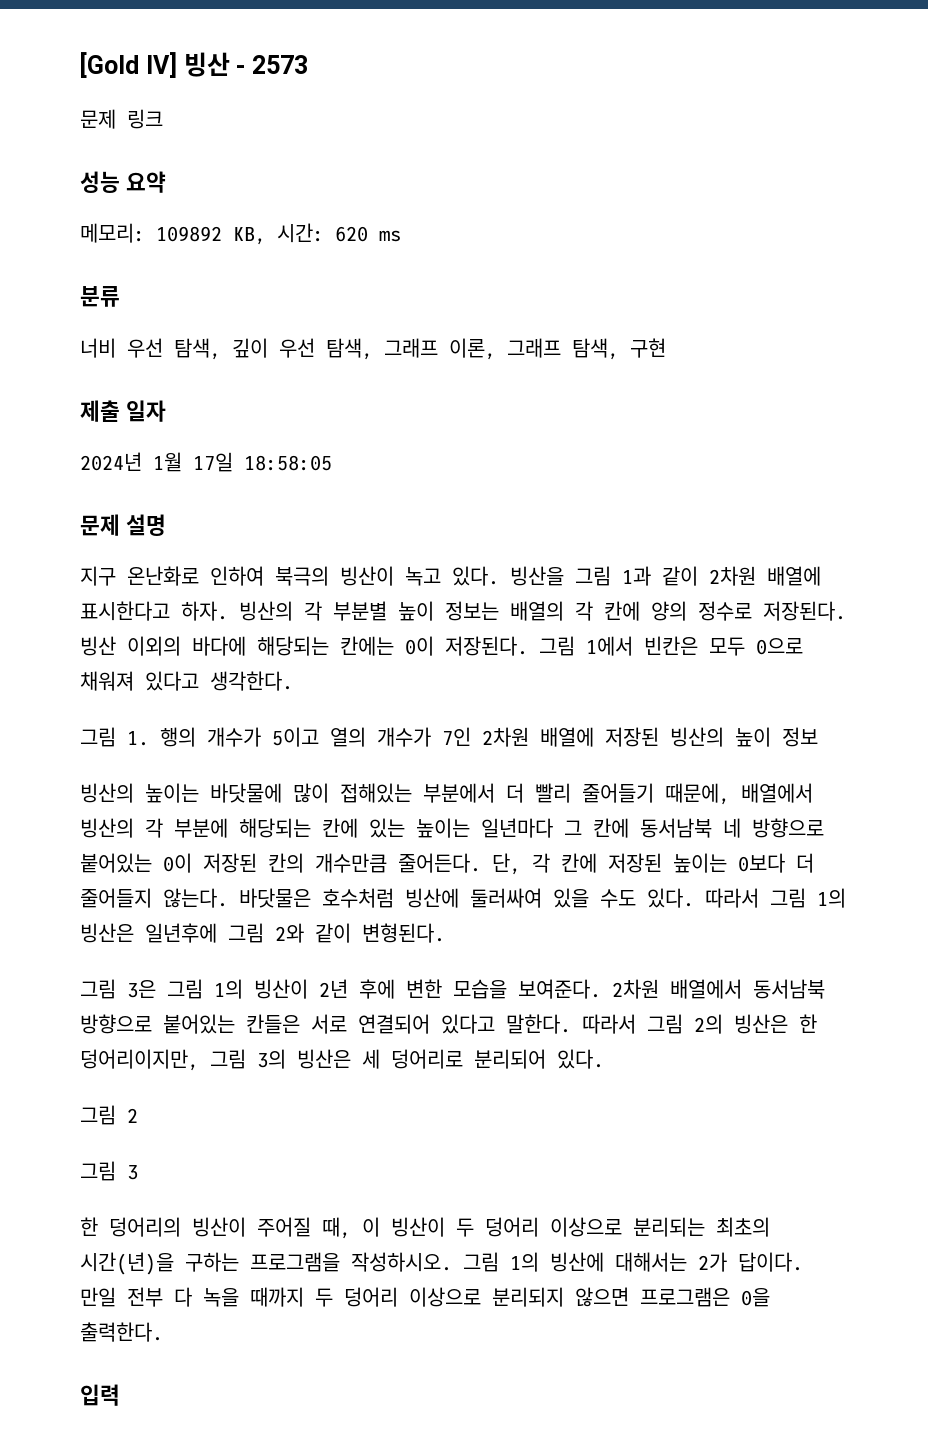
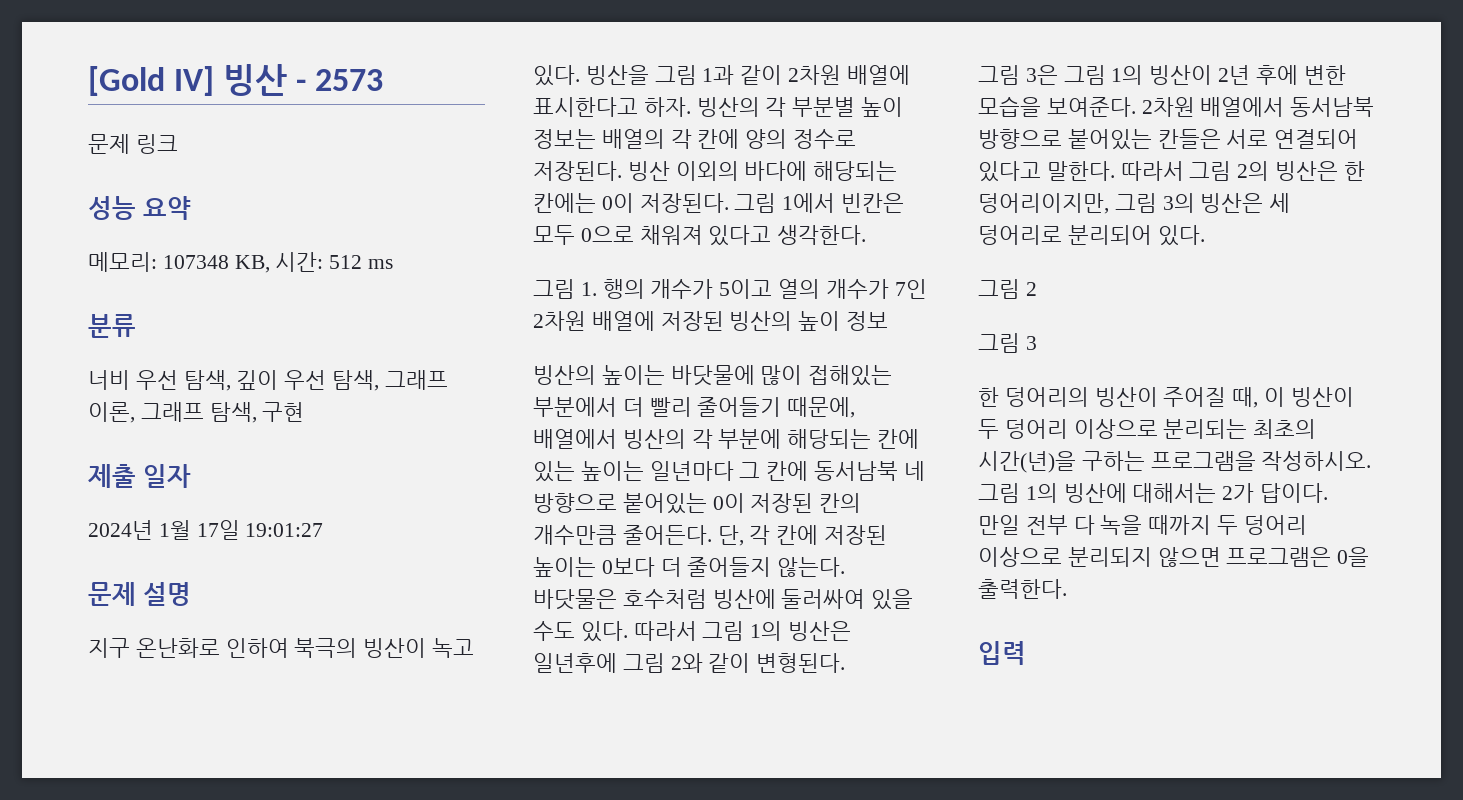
- 메모리: 109892 KB, 시간: 620 ms
+ 메모리: 107348 KB, 시간: 512 ms
- 2024년 1월 17일 18:58:05
+ 2024년 1월 17일 19:01:27

